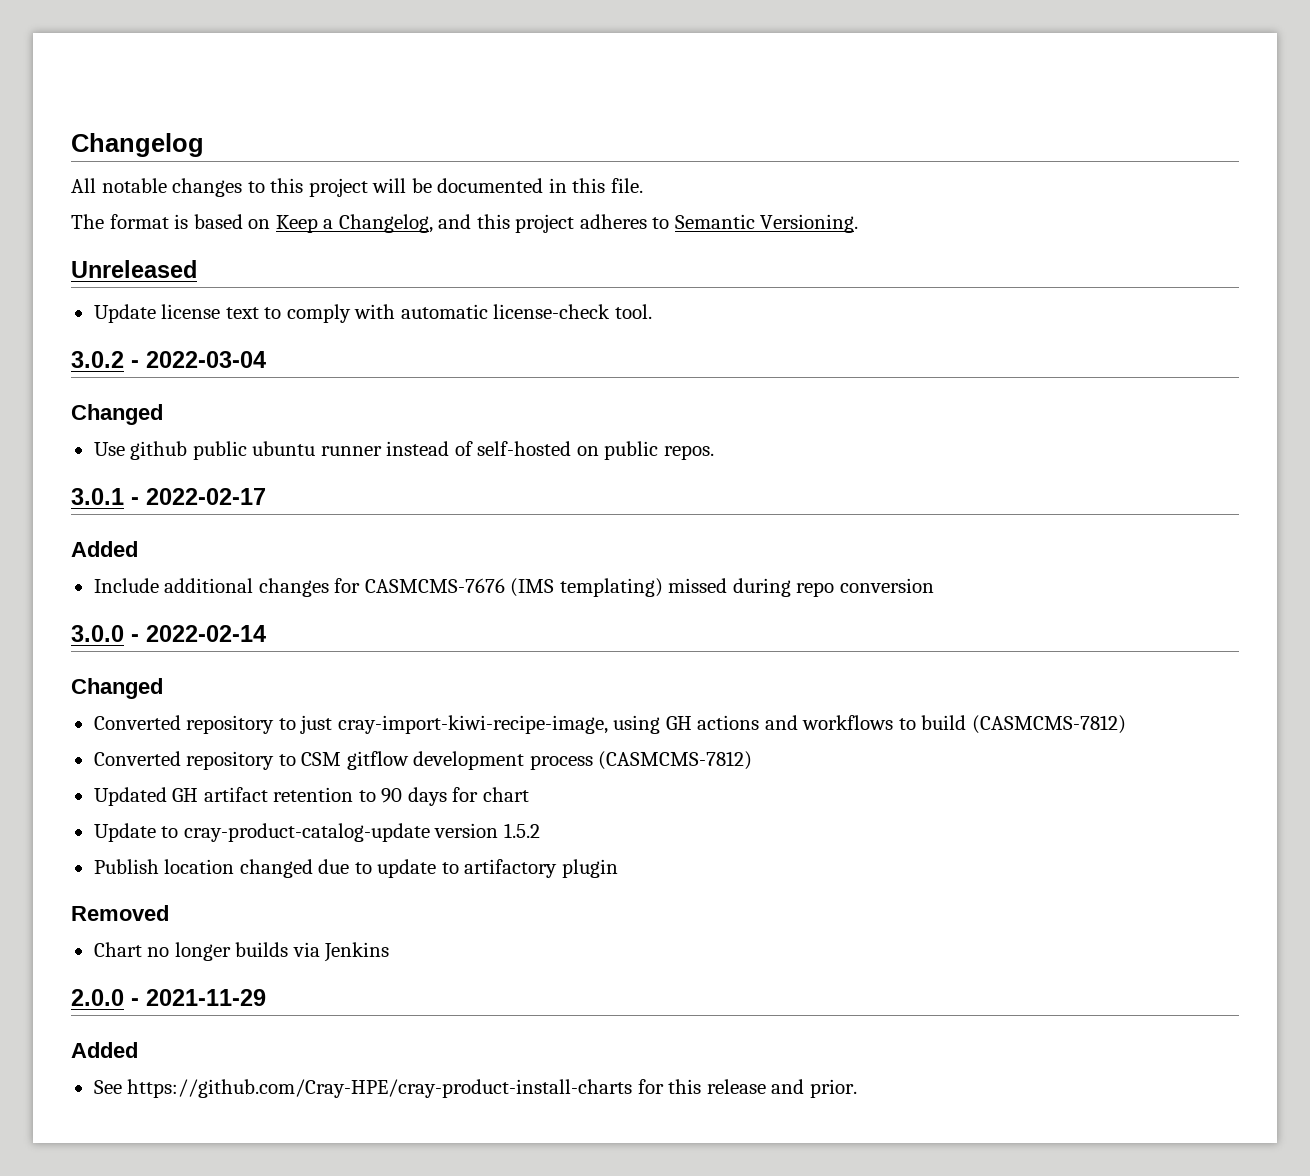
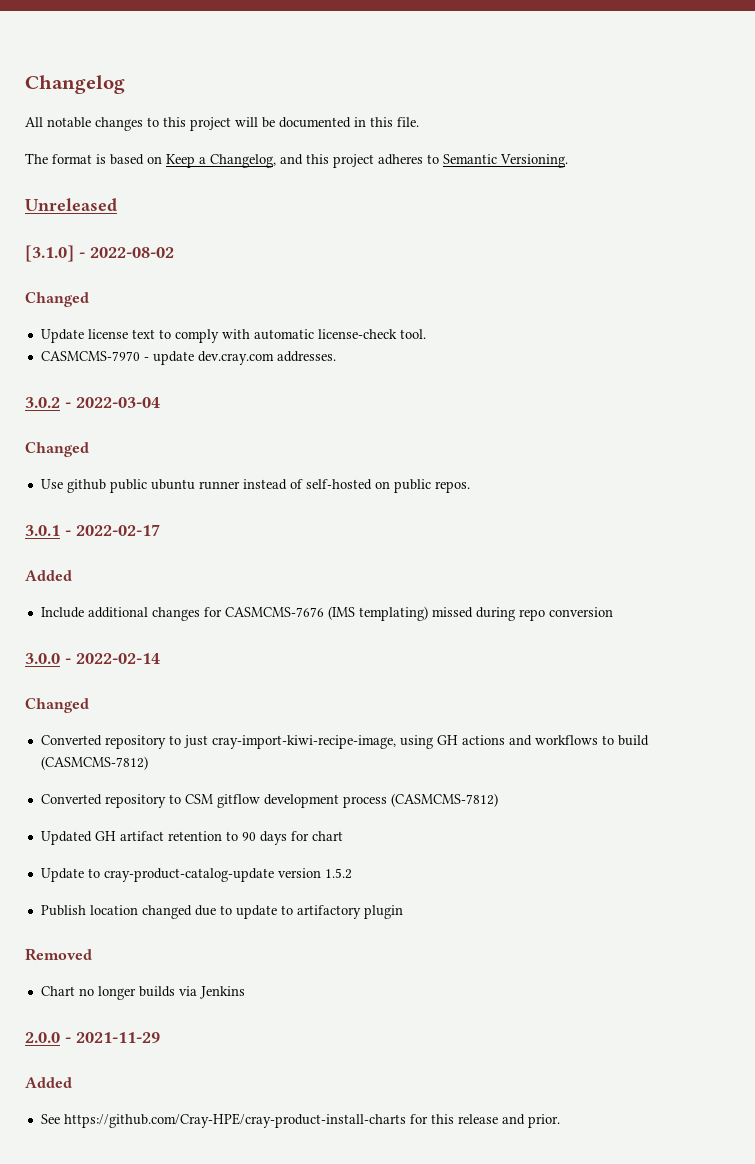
+ [3.1.0] - 2022-08-02
+ Changed
+ CASMCMS-7970 - update dev.cray.com addresses.

